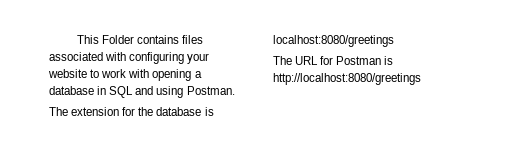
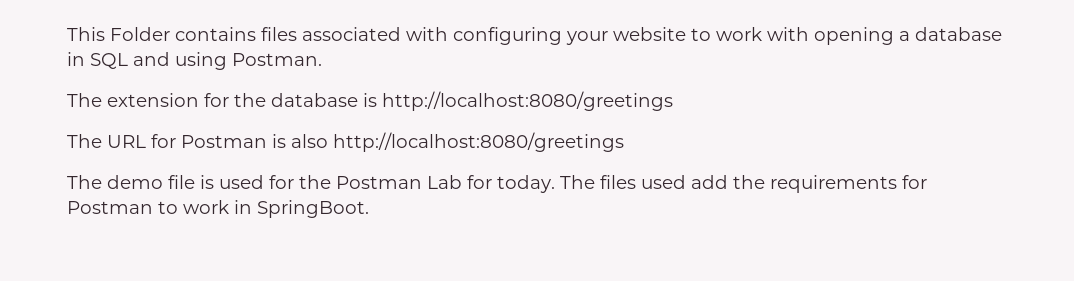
- The extension for the database is localhost:8080/greetings
+ The extension for the database is http://localhost:8080/greetings
- The URL for Postman is http://localhost:8080/greetings
+ The URL for Postman is also http://localhost:8080/greetings
+ The demo file is used for the Postman Lab for today. The files used add the requirements for Postman to work in SpringBoot.

